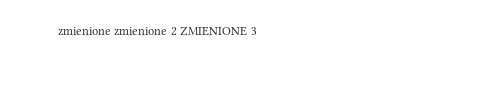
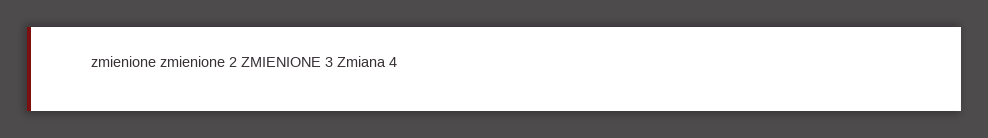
- zmienione zmienione 2 ZMIENIONE 3
+ zmienione zmienione 2 ZMIENIONE 3 Zmiana 4

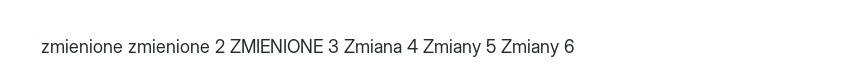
- zmienione zmienione 2 ZMIENIONE 3 Zmiana 4
+ zmienione zmienione 2 ZMIENIONE 3 Zmiana 4 Zmiany 5 Zmiany 6

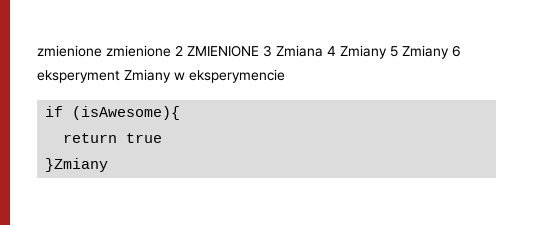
- zmienione zmienione 2 ZMIENIONE 3 Zmiana 4 Zmiany 5 Zmiany 6
+ zmienione zmienione 2 ZMIENIONE 3 Zmiana 4 Zmiany 5 Zmiany 6 eksperyment Zmiany w eksperymencie
+ if (isAwesome){
+ return true
+ }Zmiany

